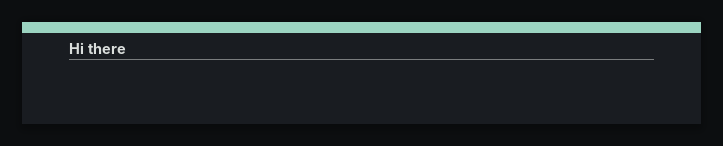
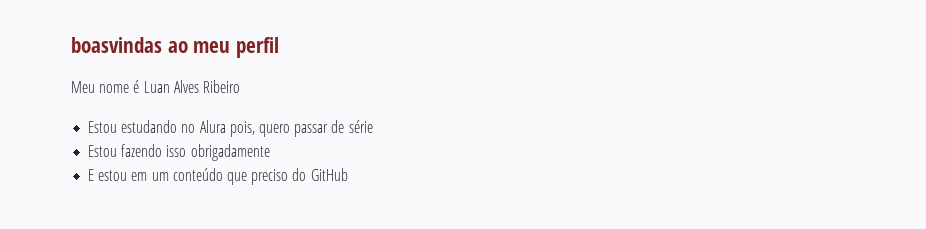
- Hi there
+ boasvindas ao meu perfil
+ Meu nome é Luan Alves Ribeiro
+ Estou estudando no Alura pois, quero passar de série
+ Estou fazendo isso obrigadamente
+ E estou em um conteúdo que preciso do GitHub

